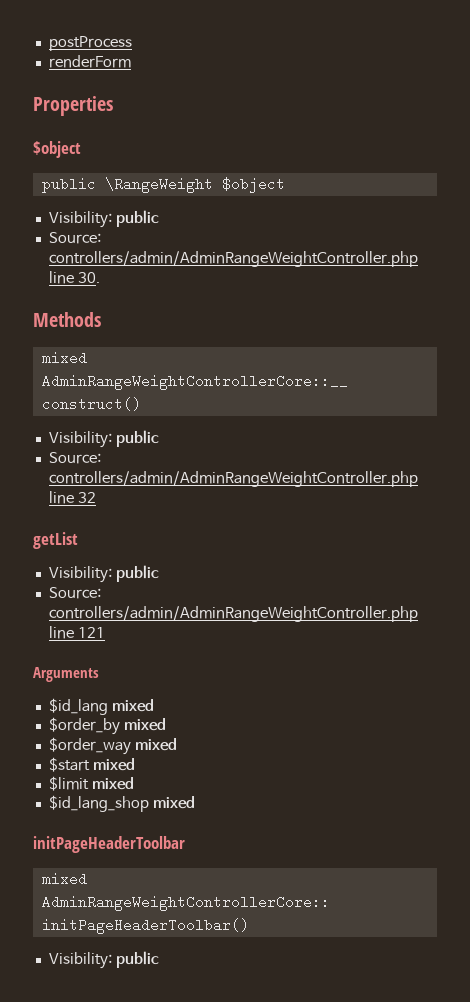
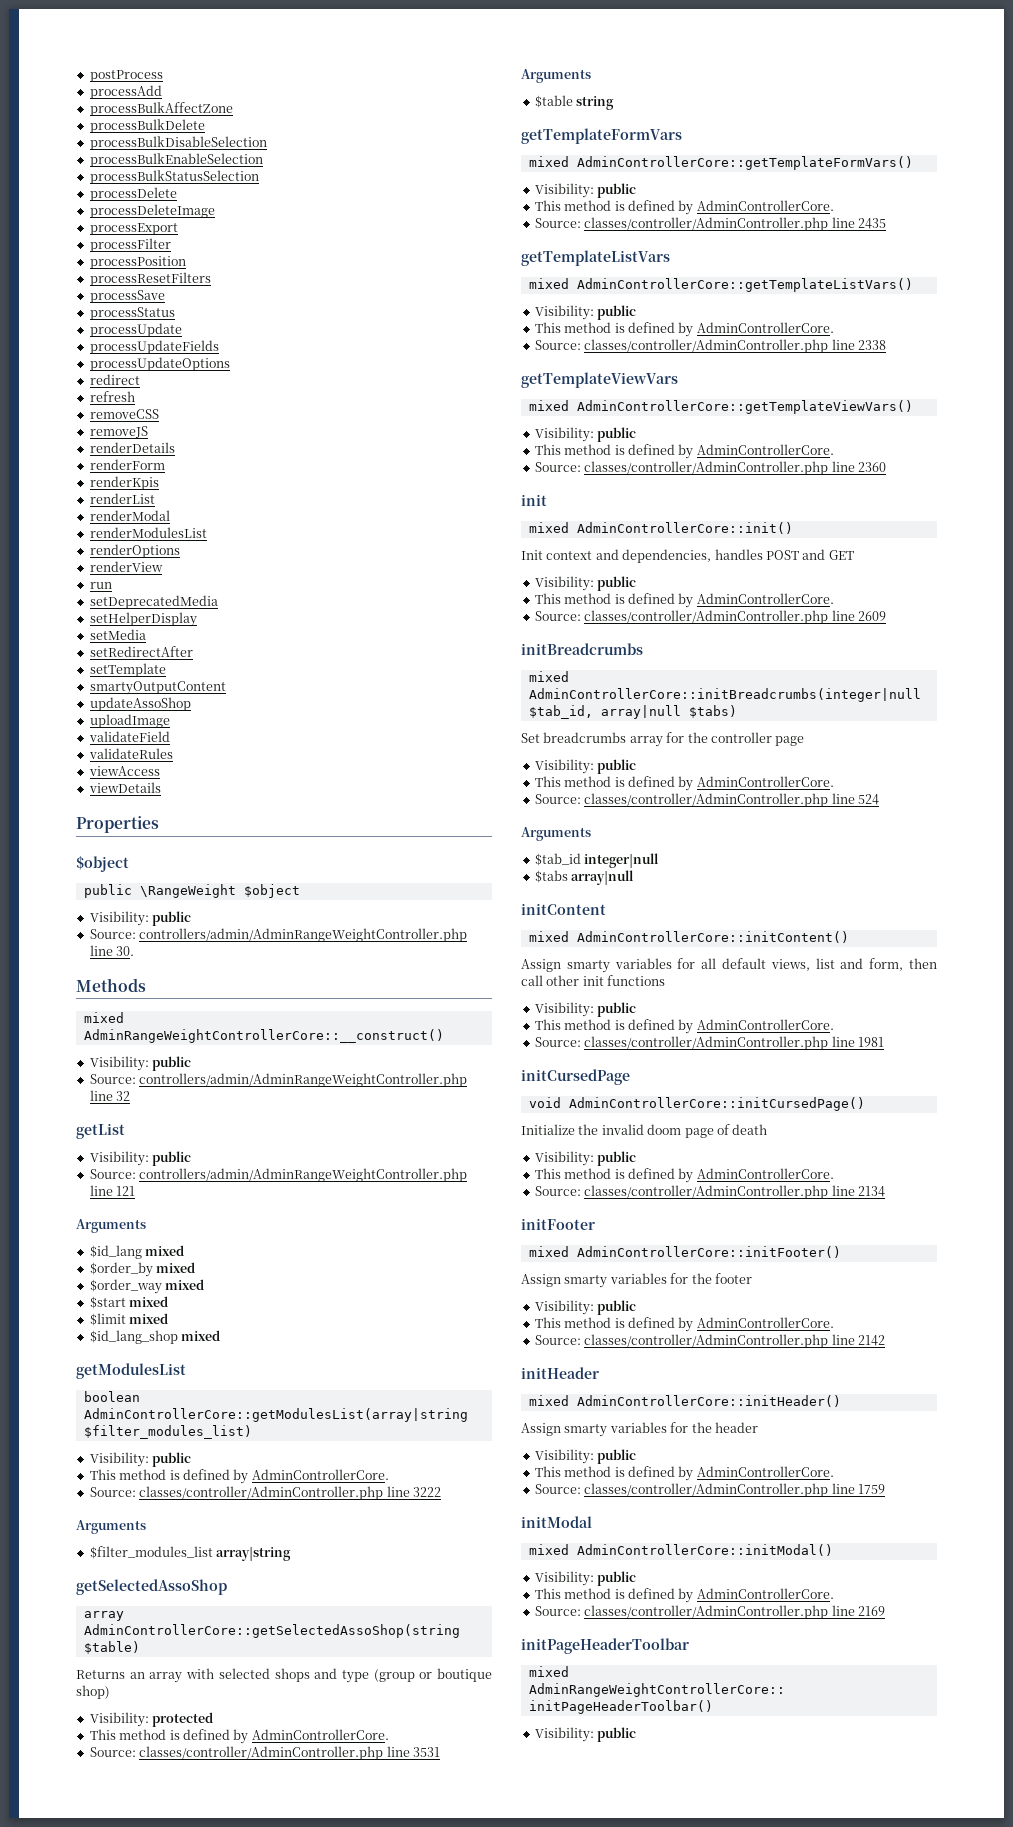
+ processAdd
+ processBulkAffectZone
+ processBulkDelete
+ processBulkDisableSelection
+ processBulkEnableSelection
+ processBulkStatusSelection
+ processDelete
+ processDeleteImage
+ processExport
+ processFilter
+ processPosition
+ processResetFilters
+ processSave
+ processStatus
+ processUpdate
+ processUpdateFields
+ processUpdateOptions
+ redirect
+ refresh
+ removeCSS
+ removeJS
+ renderDetails
  renderForm
+ renderKpis
+ renderList
+ renderModal
+ renderModulesList
+ renderOptions
+ renderView
+ run
+ setDeprecatedMedia
+ setHelperDisplay
+ setMedia
+ setRedirectAfter
+ setTemplate
+ smartyOutputContent
+ updateAssoShop
+ uploadImage
+ validateField
+ validateRules
+ viewAccess
+ viewDetails
+ getModulesList
+ boolean AdminControllerCore::getModulesList(array|string $filter_modules_list)
+ Visibility: public
+ This method is defined by AdminControllerCore.
+ Source: classes/controller/AdminController.php line 3222
+ Arguments
+ $filter_modules_list array|string
+ getSelectedAssoShop
+ array AdminControllerCore::getSelectedAssoShop(string $table)
+ Returns an array with selected shops and type (group or boutique shop)
+ Visibility: protected
+ This method is defined by AdminControllerCore.
+ Source: classes/controller/AdminController.php line 3531
+ Arguments
+ $table string
+ getTemplateFormVars
+ mixed AdminControllerCore::getTemplateFormVars()
+ Visibility: public
+ This method is defined by AdminControllerCore.
+ Source: classes/controller/AdminController.php line 2435
+ getTemplateListVars
+ mixed AdminControllerCore::getTemplateListVars()
+ Visibility: public
+ This method is defined by AdminControllerCore.
+ Source: classes/controller/AdminController.php line 2338
+ getTemplateViewVars
+ mixed AdminControllerCore::getTemplateViewVars()
+ Visibility: public
+ This method is defined by AdminControllerCore.
+ Source: classes/controller/AdminController.php line 2360
+ init
+ mixed AdminControllerCore::init()
+ Init context and dependencies, handles POST and GET
+ Visibility: public
+ This method is defined by AdminControllerCore.
+ Source: classes/controller/AdminController.php line 2609
+ initBreadcrumbs
+ mixed AdminControllerCore::initBreadcrumbs(integer|null $tab_id, array|null $tabs)
+ Set breadcrumbs array for the controller page
+ Visibility: public
+ This method is defined by AdminControllerCore.
+ Source: classes/controller/AdminController.php line 524
+ Arguments
+ $tab_id integer|null
+ $tabs array|null
+ initContent
+ mixed AdminControllerCore::initContent()
+ Assign smarty variables for all default views, list and form, then call other init functions
+ Visibility: public
+ This method is defined by AdminControllerCore.
+ Source: classes/controller/AdminController.php line 1981
+ initCursedPage
+ void AdminControllerCore::initCursedPage()
+ Initialize the invalid doom page of death
+ Visibility: public
+ This method is defined by AdminControllerCore.
+ Source: classes/controller/AdminController.php line 2134
+ initFooter
+ mixed AdminControllerCore::initFooter()
+ Assign smarty variables for the footer
+ Visibility: public
+ This method is defined by AdminControllerCore.
+ Source: classes/controller/AdminController.php line 2142
+ initHeader
+ mixed AdminControllerCore::initHeader()
+ Assign smarty variables for the header
+ Visibility: public
+ This method is defined by AdminControllerCore.
+ Source: classes/controller/AdminController.php line 1759
+ initModal
+ mixed AdminControllerCore::initModal()
+ Visibility: public
+ This method is defined by AdminControllerCore.
+ Source: classes/controller/AdminController.php line 2169

